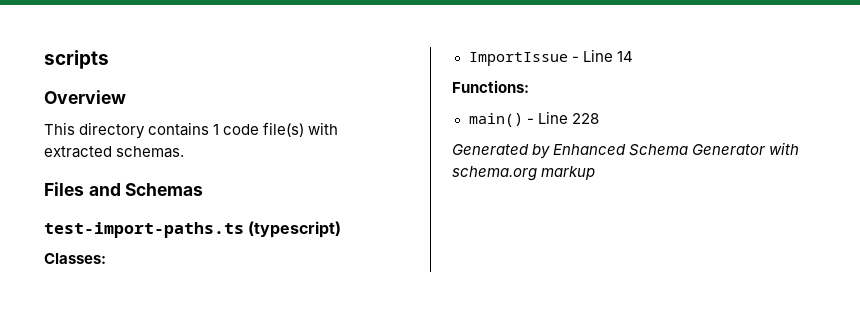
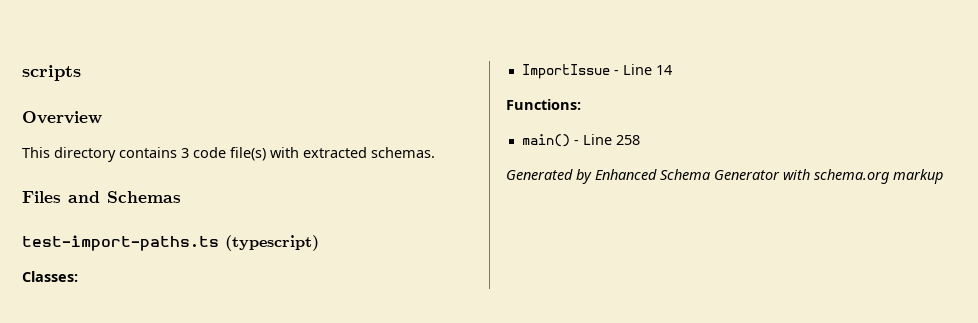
- This directory contains 1 code file(s) with extracted schemas.
+ This directory contains 3 code file(s) with extracted schemas.
- main() - Line 228
+ main() - Line 258

